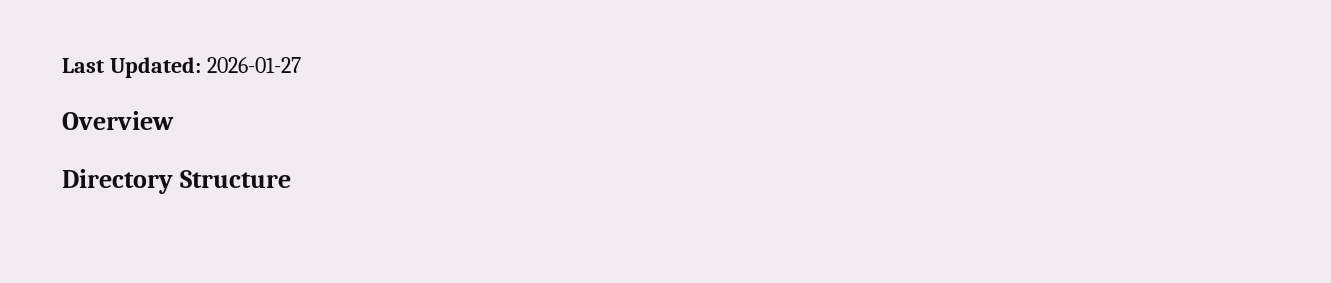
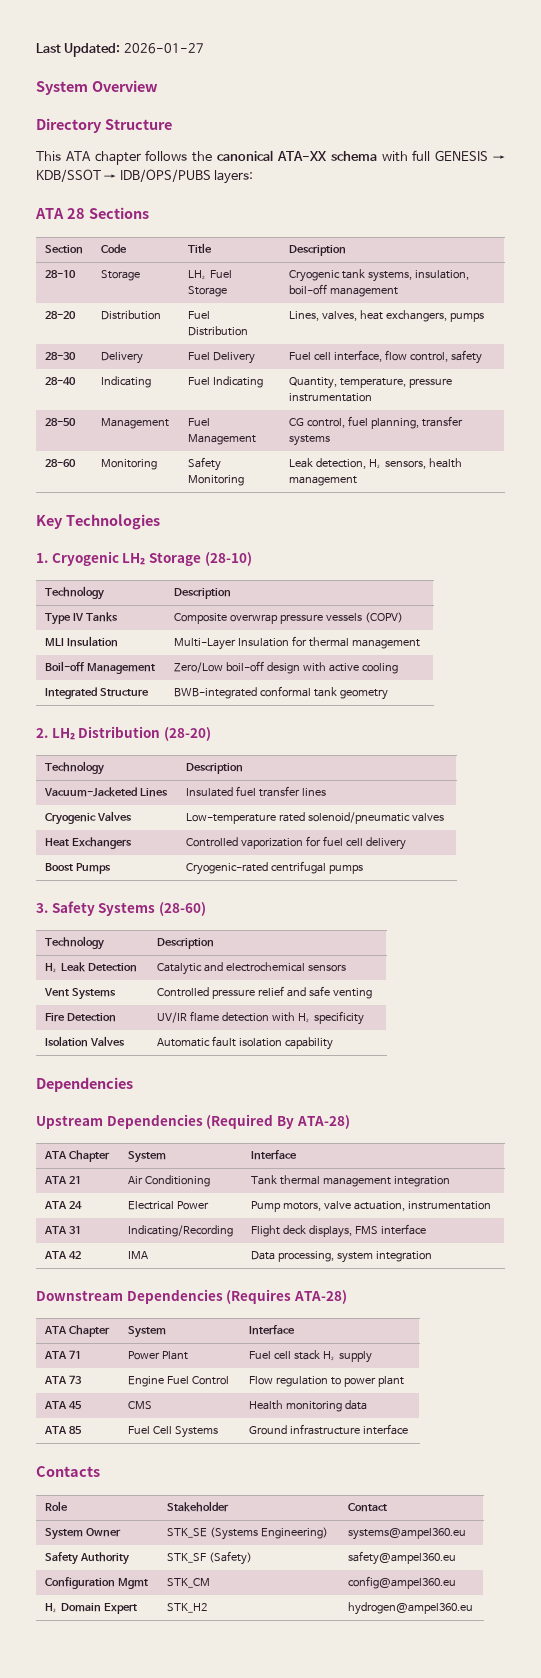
- Overview
+ System Overview
+ This ATA chapter follows the canonical ATA-XX schema with full GENESIS → KDB/SSOT → IDB/OPS/PUBS layers:
+ ATA 28 Sections
+ Section | Code | Title | Description
+ 28-10 | Storage | LH₂ Fuel Storage | Cryogenic tank systems, insulation, boil-off management
+ 28-20 | Distribution | Fuel Distribution | Lines, valves, heat exchangers, pumps
+ 28-30 | Delivery | Fuel Delivery | Fuel cell interface, flow control, safety
+ 28-40 | Indicating | Fuel Indicating | Quantity, temperature, pressure instrumentation
+ 28-50 | Management | Fuel Management | CG control, fuel planning, transfer systems
+ 28-60 | Monitoring | Safety Monitoring | Leak detection, H₂ sensors, health management
+ Key Technologies
+ 1. Cryogenic LH₂ Storage (28-10)
+ Technology | Description
+ Type IV Tanks | Composite overwrap pressure vessels (COPV)
+ MLI Insulation | Multi-Layer Insulation for thermal management
+ Boil-off Management | Zero/Low boil-off design with active cooling
+ Integrated Structure | BWB-integrated conformal tank geometry
+ 2. LH₂ Distribution (28-20)
+ Technology | Description
+ Vacuum-Jacketed Lines | Insulated fuel transfer lines
+ Cryogenic Valves | Low-temperature rated solenoid/pneumatic valves
+ Heat Exchangers | Controlled vaporization for fuel cell delivery
+ Boost Pumps | Cryogenic-rated centrifugal pumps
+ 3. Safety Systems (28-60)
+ Technology | Description
+ H₂ Leak Detection | Catalytic and electrochemical sensors
+ Vent Systems | Controlled pressure relief and safe venting
+ Fire Detection | UV/IR flame detection with H₂ specificity
+ Isolation Valves | Automatic fault isolation capability
+ Dependencies
+ Upstream Dependencies (Required By ATA-28)
+ ATA Chapter | System | Interface
+ ATA 21 | Air Conditioning | Tank thermal management integration
+ ATA 24 | Electrical Power | Pump motors, valve actuation, instrumentation
+ ATA 31 | Indicating/Recording | Flight deck displays, FMS interface
+ ATA 42 | IMA | Data processing, system integration
+ Downstream Dependencies (Requires ATA-28)
+ ATA Chapter | System | Interface
+ ATA 71 | Power Plant | Fuel cell stack H₂ supply
+ ATA 73 | Engine Fuel Control | Flow regulation to power plant
+ ATA 45 | CMS | Health monitoring data
+ ATA 85 | Fuel Cell Systems | Ground infrastructure interface
+ Contacts
+ Role | Stakeholder | Contact
+ System Owner | STK_SE (Systems Engineering) | systems@ampel360.eu
+ Safety Authority | STK_SF (Safety) | safety@ampel360.eu
+ Configuration Mgmt | STK_CM | config@ampel360.eu
+ H₂ Domain Expert | STK_H2 | hydrogen@ampel360.eu

